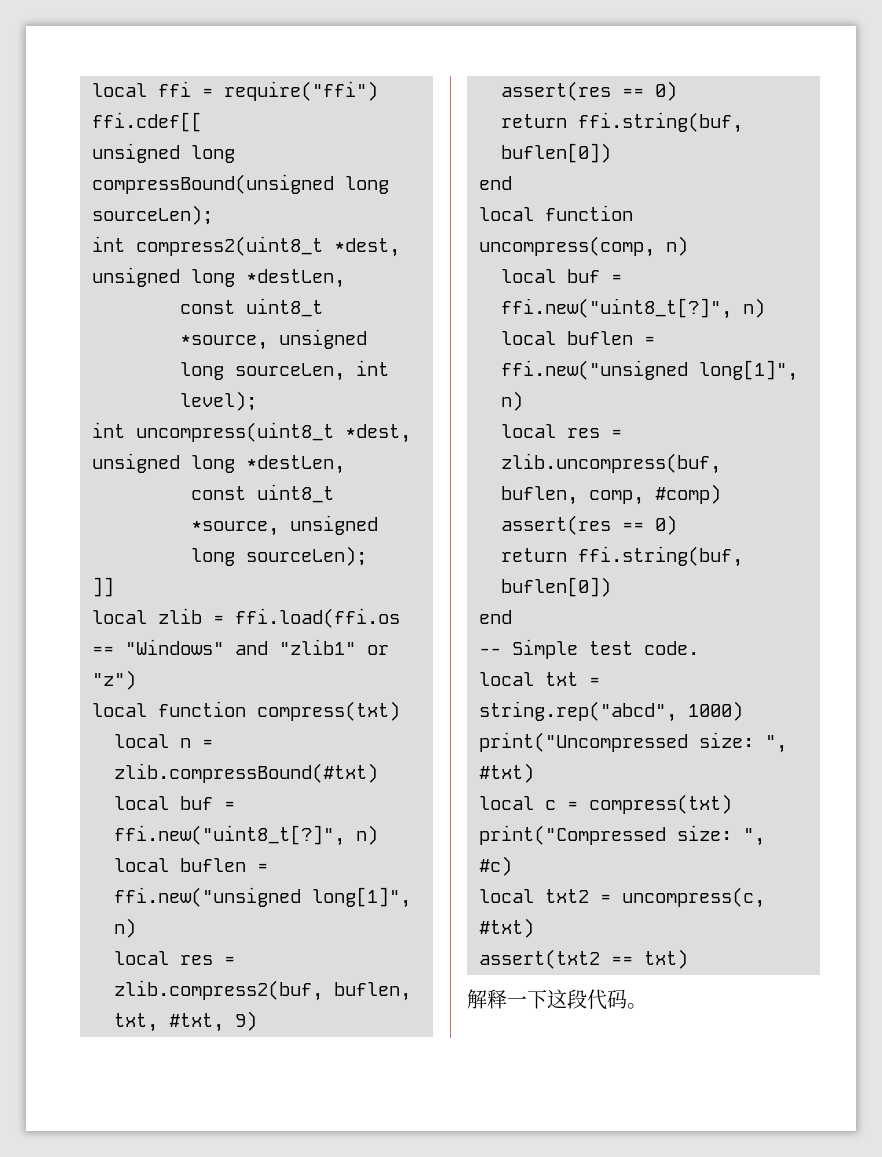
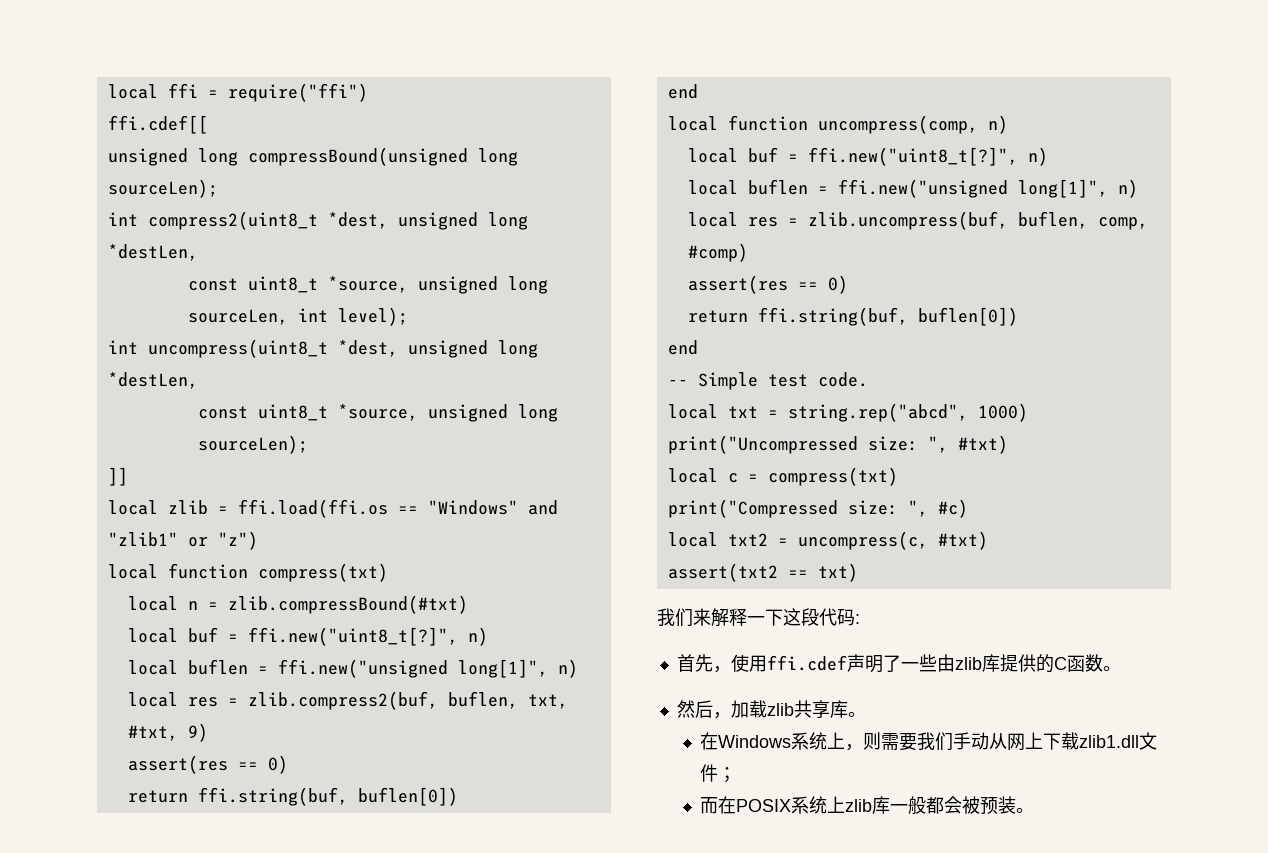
- 解释一下这段代码。
+ 我们来解释一下这段代码:
+ 首先，使用ffi.cdef声明了一些由zlib库提供的C函数。
+ 然后，加载zlib共享库。
+ 在Windows系统上，则需要我们手动从网上下载zlib1.dll文件；
+ 而在POSIX系统上zlib库一般都会被预装。

